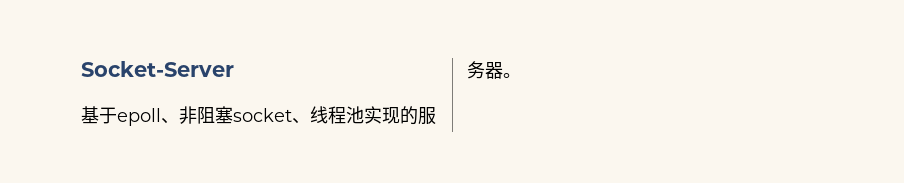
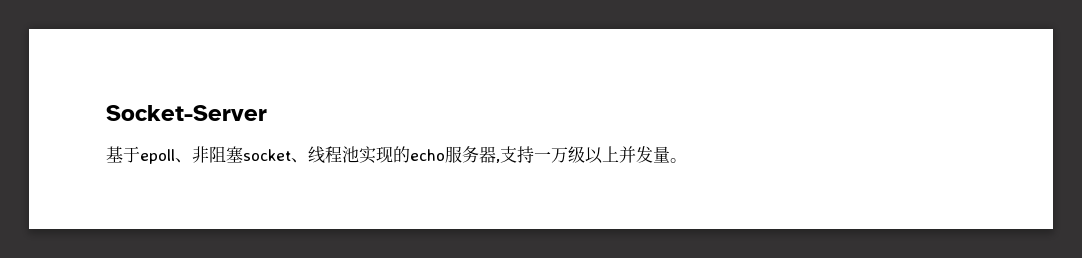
- 基于epoll、非阻塞socket、线程池实现的服务器。
+ 基于epoll、非阻塞socket、线程池实现的echo服务器,支持一万级以上并发量。

